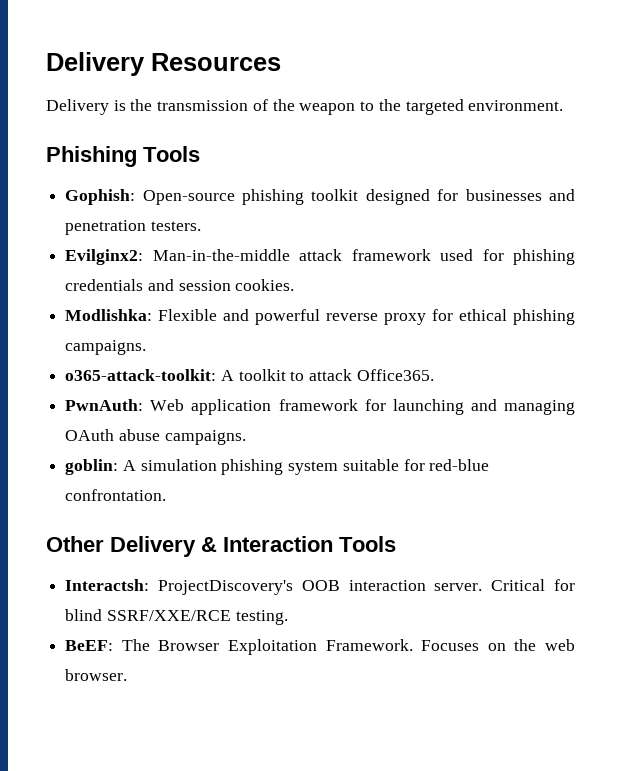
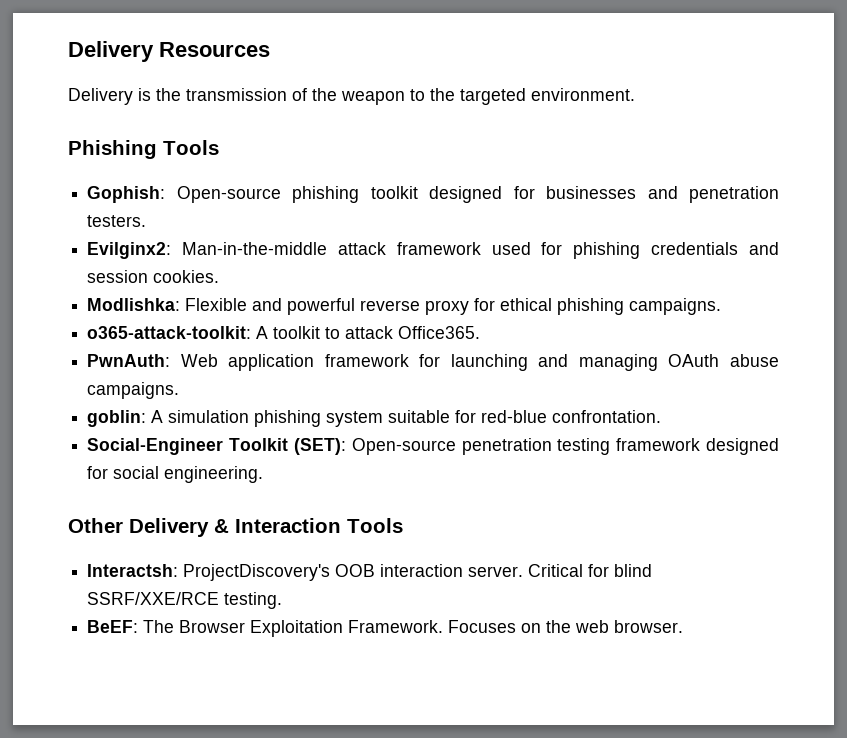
+ Social-Engineer Toolkit (SET): Open-source penetration testing framework designed for social engineering.

